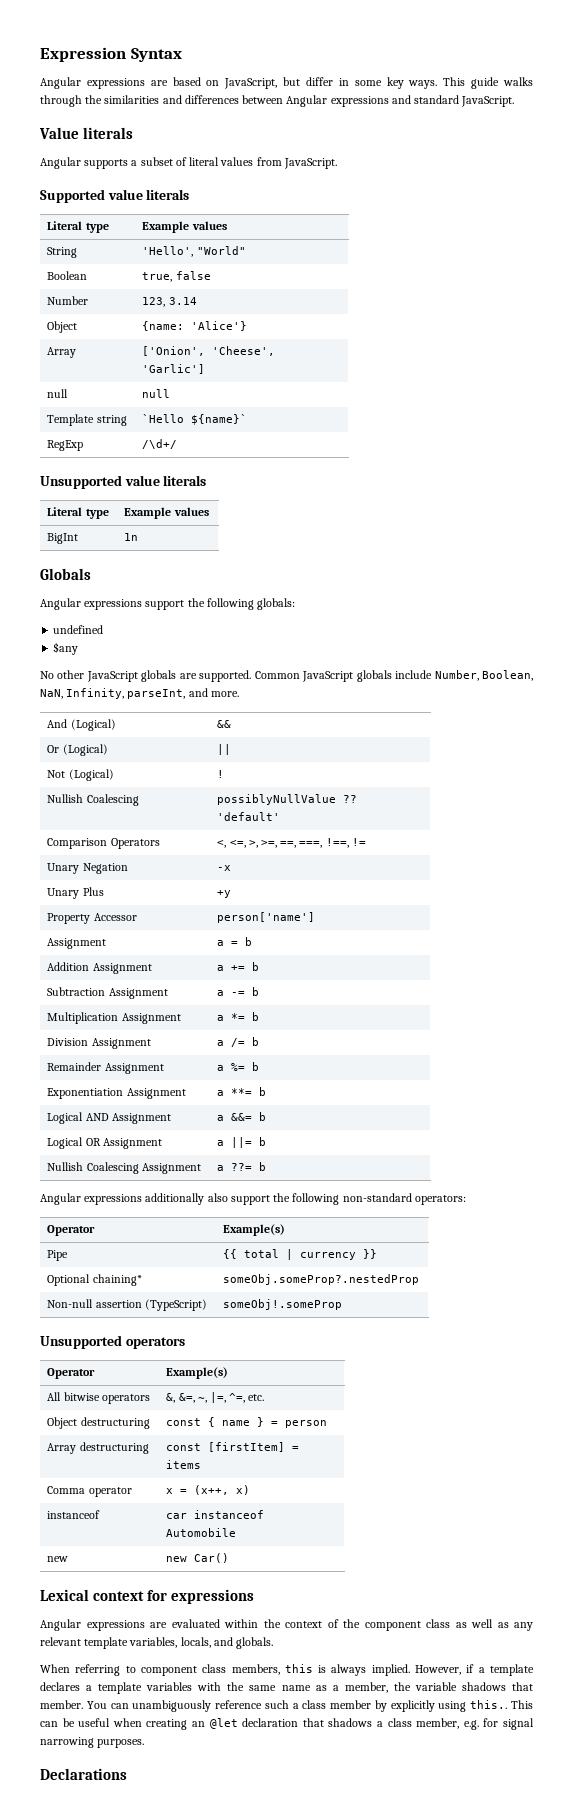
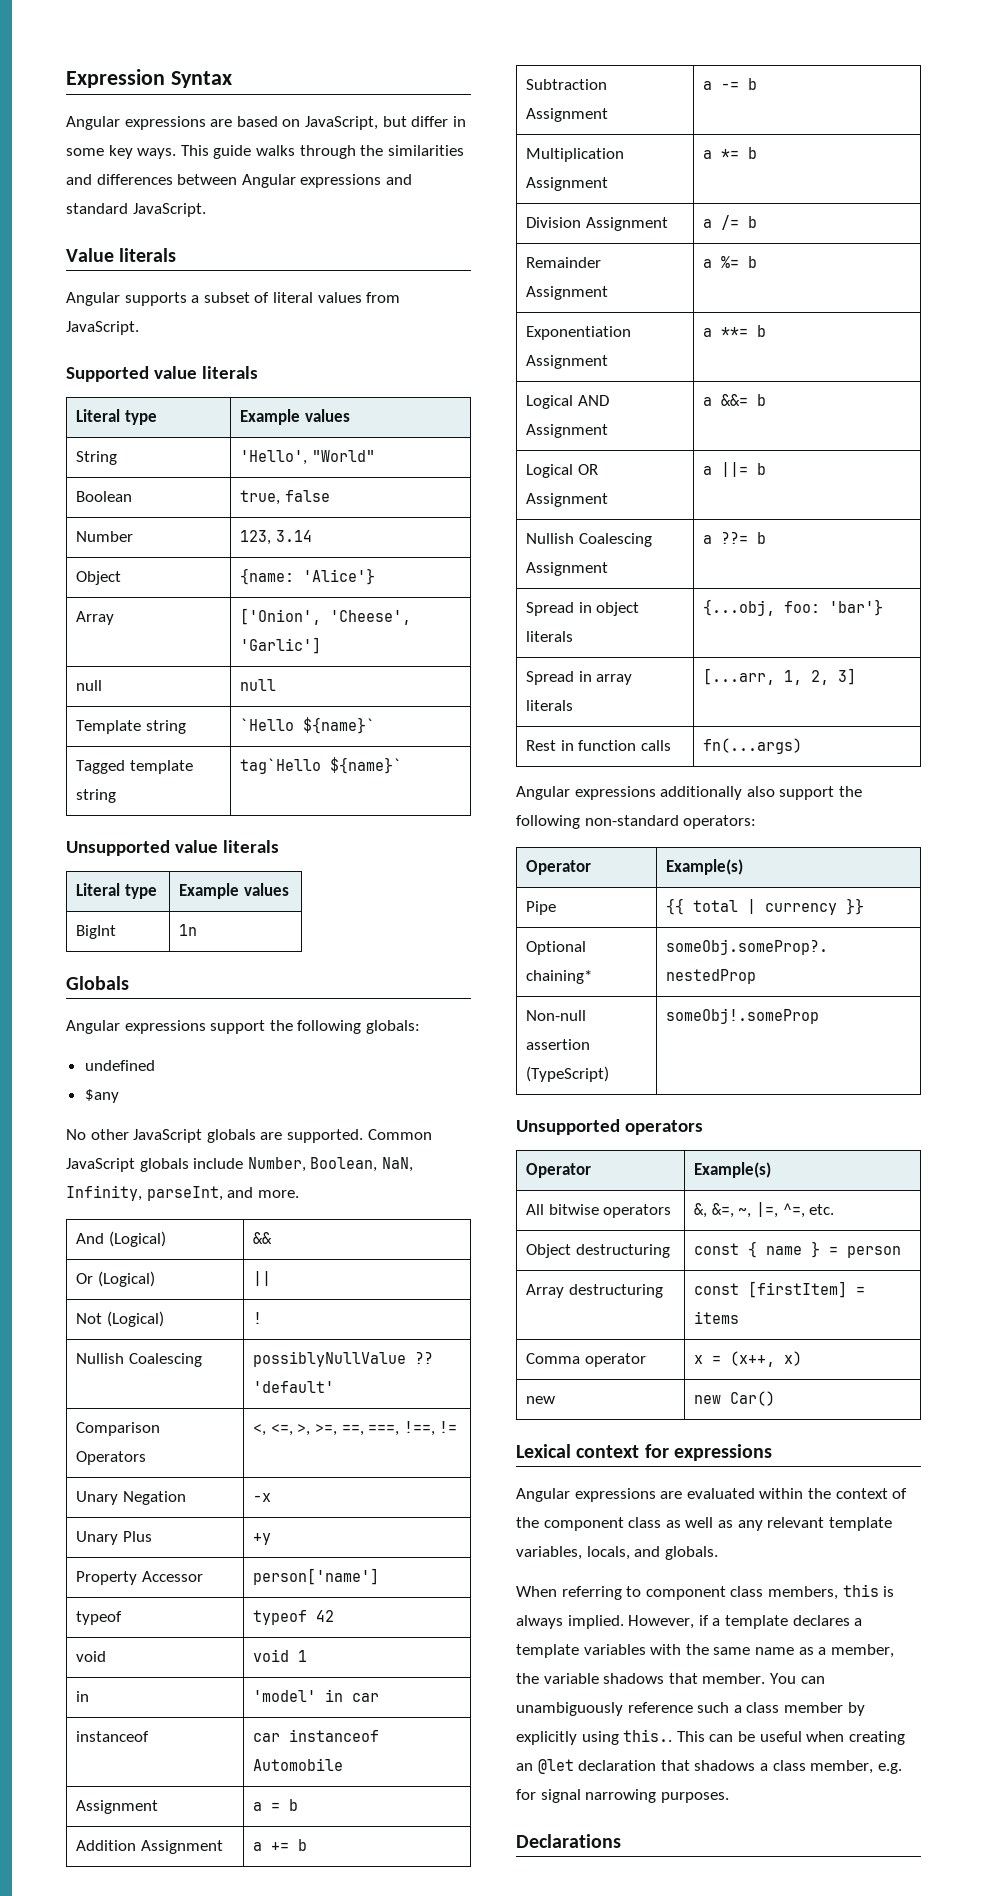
- RegExp | /\d+/
+ Tagged template string | tag`Hello ${name}`
+ typeof | typeof 42
+ void | void 1
+ in | 'model' in car
+ instanceof | car instanceof Automobile
+ Spread in object literals | {...obj, foo: 'bar'}
+ Spread in array literals | [...arr, 1, 2, 3]
+ Rest in function calls | fn(...args)
- instanceof | car instanceof Automobile

